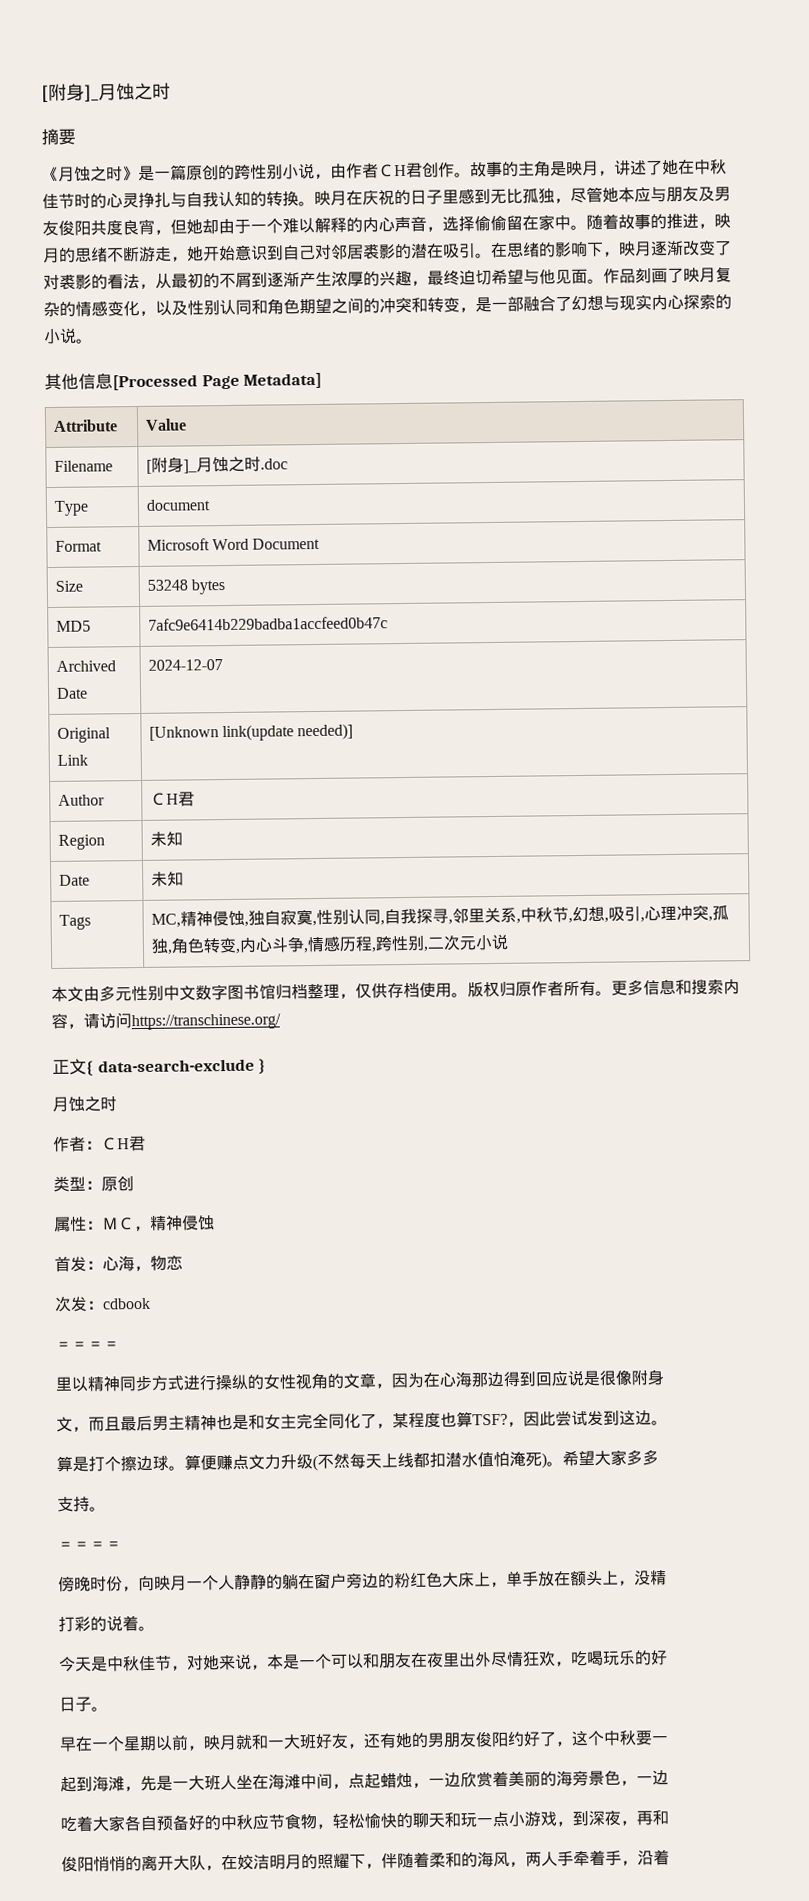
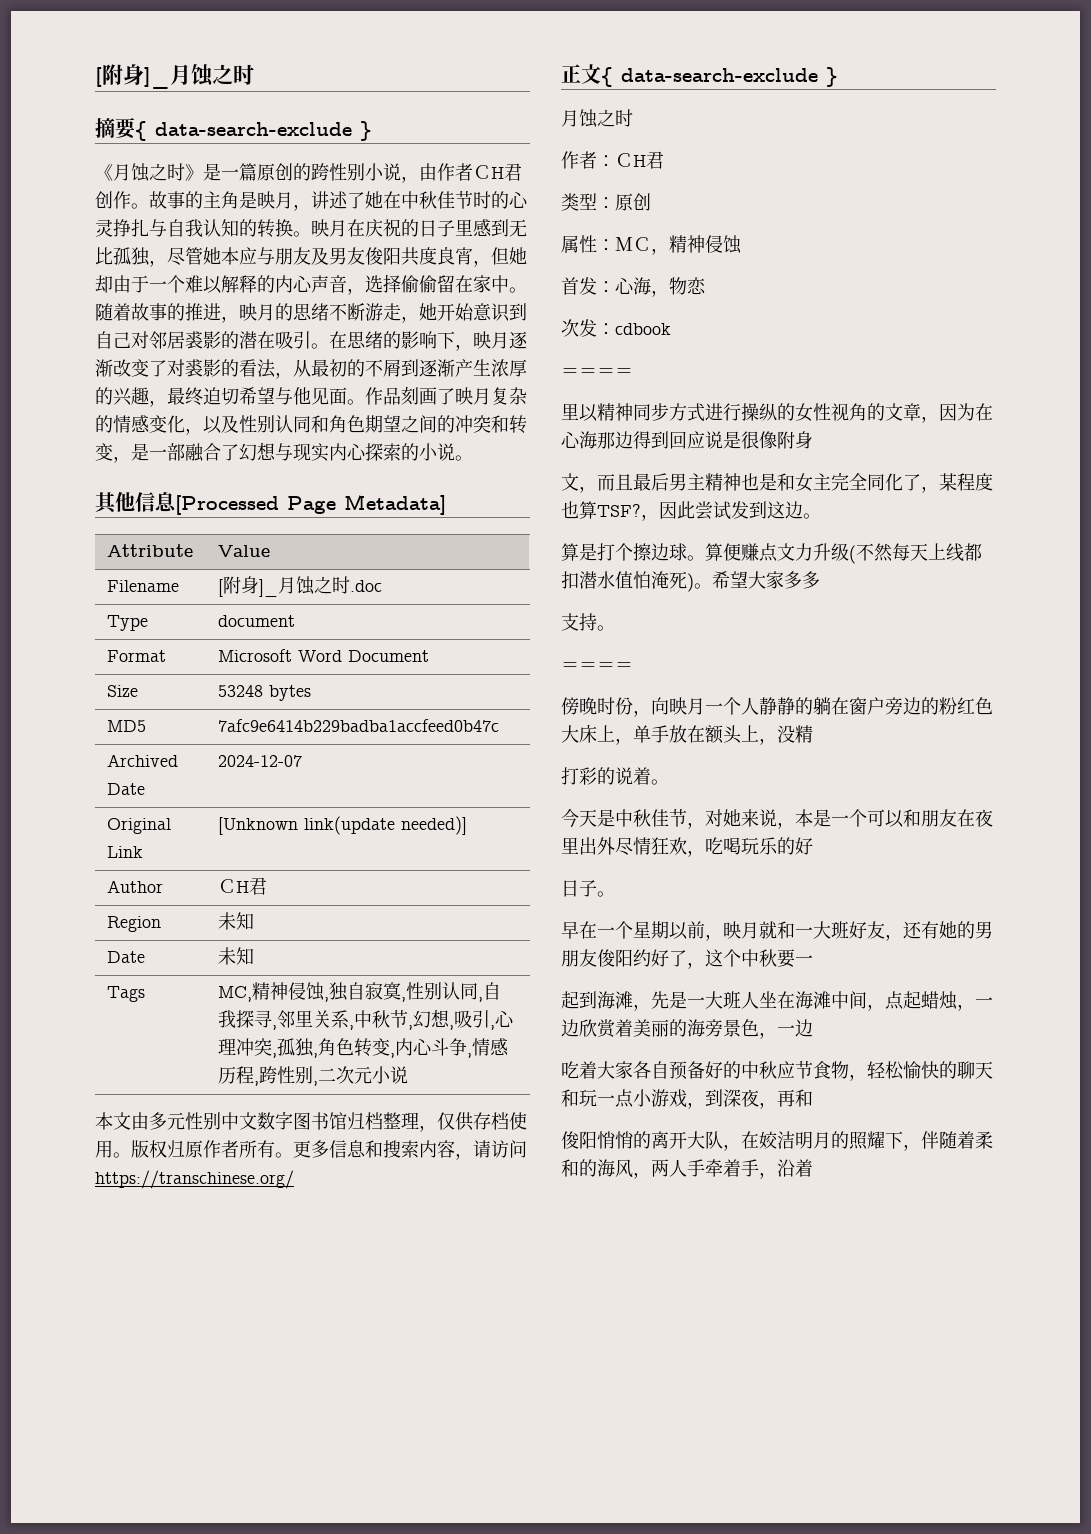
- 摘要
+ 摘要{ data-search-exclude }

